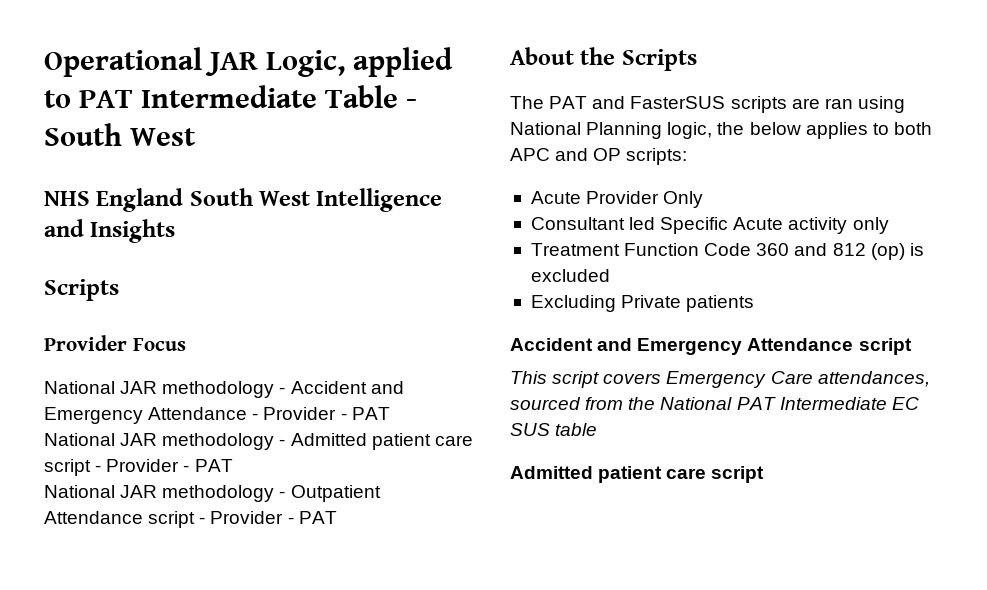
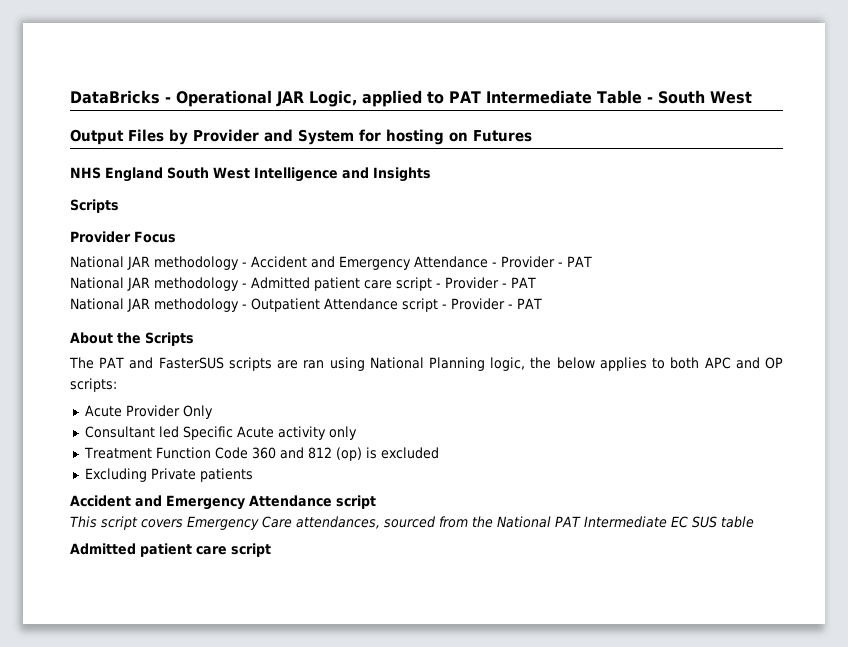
- Operational JAR Logic, applied to PAT Intermediate Table - South West
+ DataBricks - Operational JAR Logic, applied to PAT Intermediate Table - South West
+ Output Files by Provider and System for hosting on Futures

